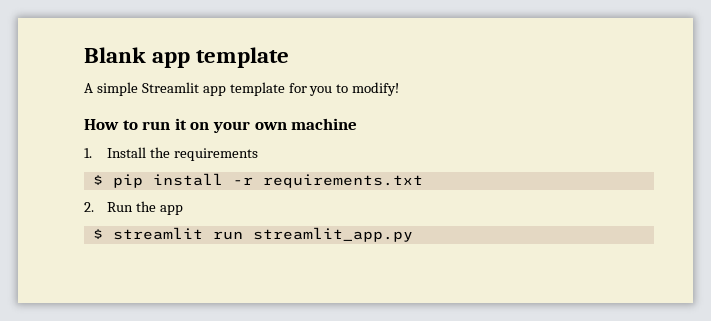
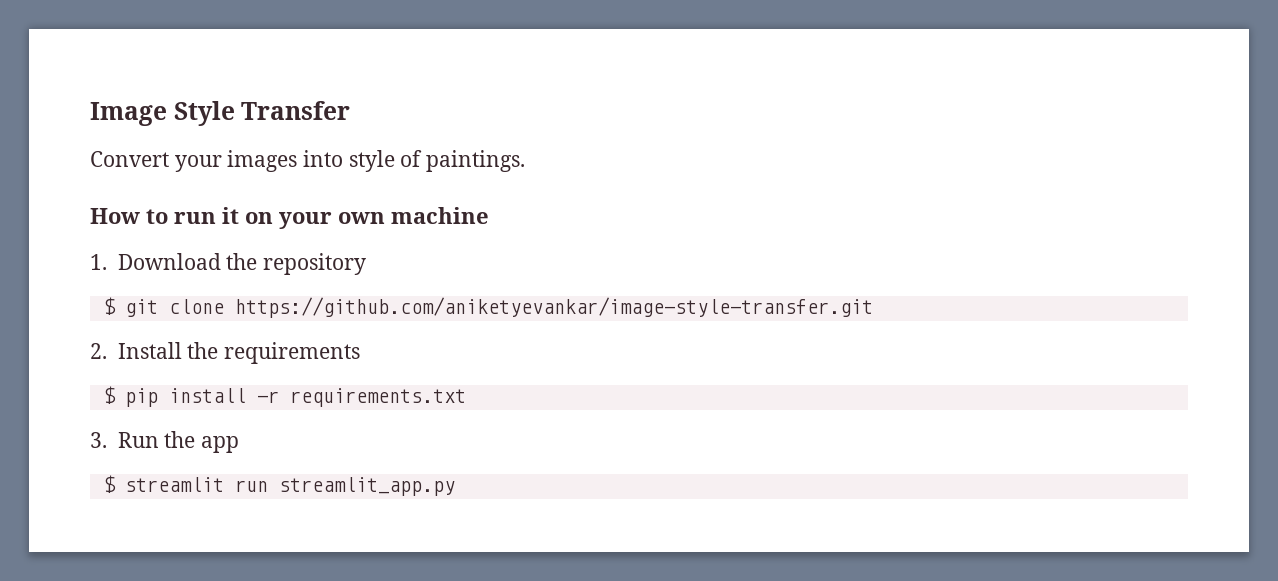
- Blank app template
- A simple Streamlit app template for you to modify!
+ Image Style Transfer
+ Convert your images into style of paintings.
- 1. Install the requirements
+ 1. Download the repository
+ $ git clone https://github.com/aniketyevankar/image-style-transfer.git
+ 2. Install the requirements
- 2. Run the app
+ 3. Run the app

